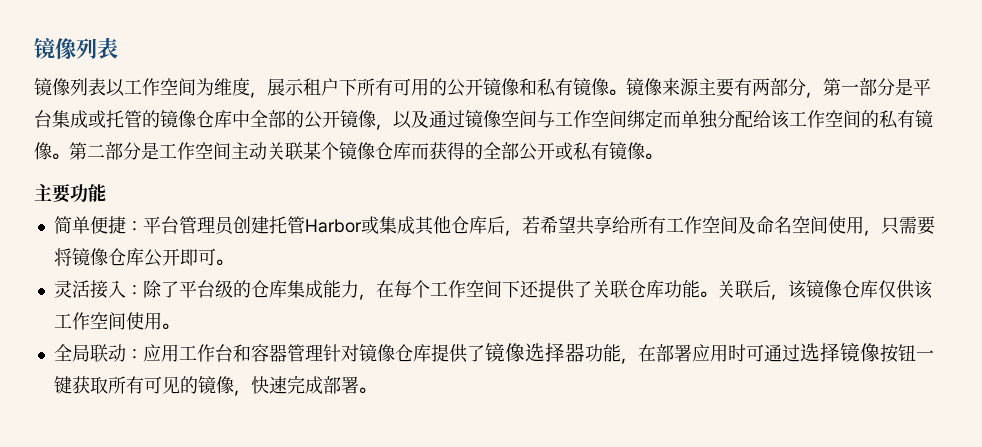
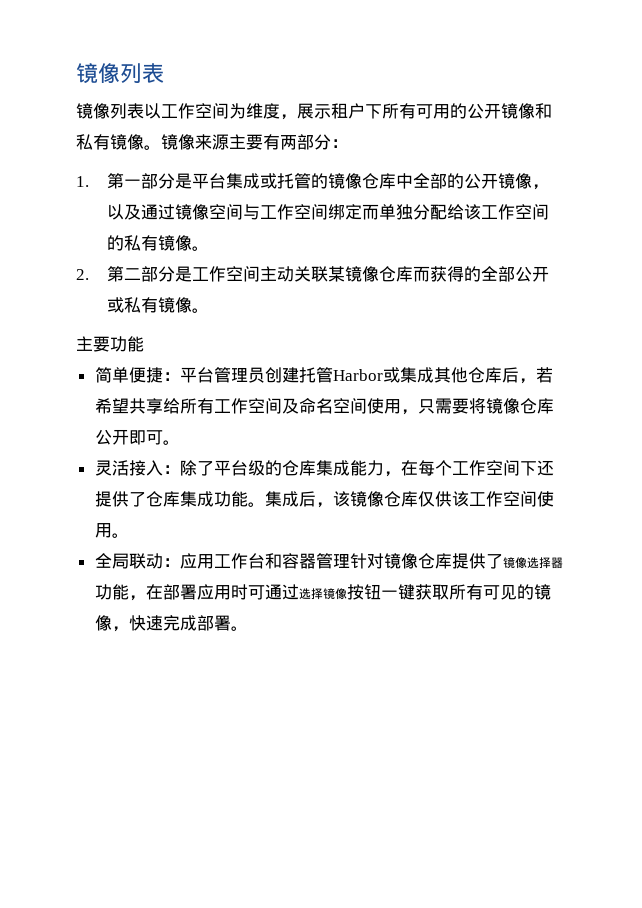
- 镜像来源主要有两部分，第一部分是平台集成或托管的镜像仓库中全部的公开镜像，以及通过镜像空间与工作空间绑定而单独分配给该工作空间的私有镜像。第二部分是工作空间主动关联某个镜像仓库而获得的全部公开或私有镜像。
+ 镜像来源主要有两部分：
+ 1.第一部分是平台集成或托管的镜像仓库中全部的公开镜像，以及通过镜像空间与工作空间绑定而单独分配给该工作空间的私有镜像。
+ 2.第二部分是工作空间主动关联某镜像仓库而获得的全部公开或私有镜像。
- 灵活接入：除了平台级的仓库集成能力，在每个工作空间下还提供了关联仓库功能。关联后，该镜像仓库仅供该工作空间使用。
+ 灵活接入：除了平台级的仓库集成能力，在每个工作空间下还提供了仓库集成功能。集成后，该镜像仓库仅供该工作空间使用。

